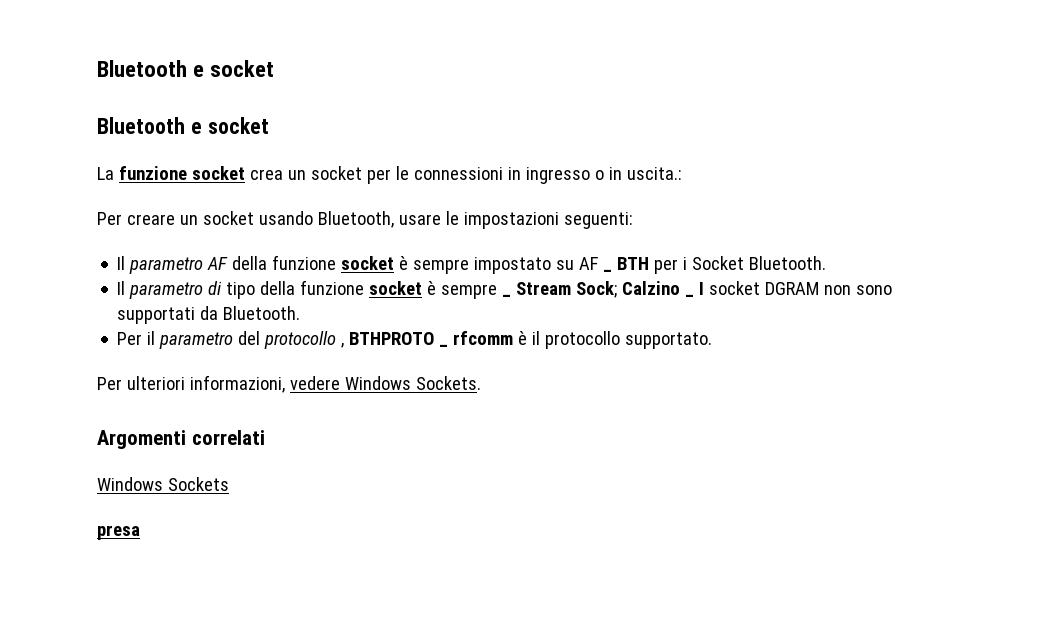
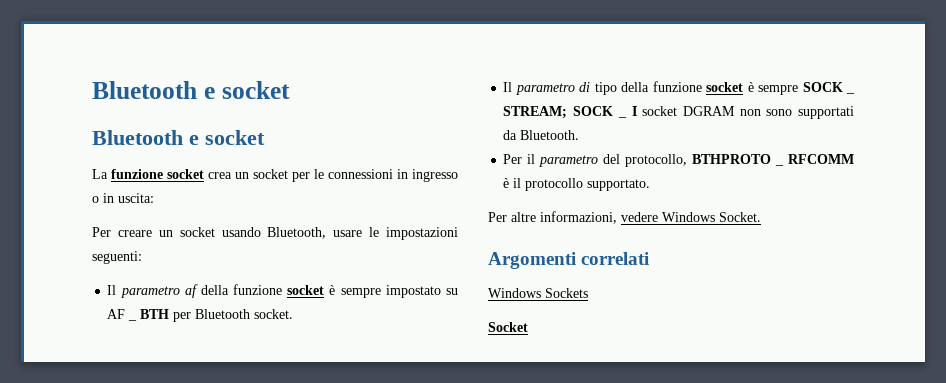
- La funzione socket crea un socket per le connessioni in ingresso o in uscita.:
+ La funzione socket crea un socket per le connessioni in ingresso o in uscita:
- Il parametro AF della funzione socket è sempre impostato su AF _ BTH per i Socket Bluetooth.
+ Il parametro af della funzione socket è sempre impostato su AF _ BTH per Bluetooth socket.
- Il parametro di tipo della funzione socket è sempre _ Stream Sock; Calzino _ I socket DGRAM non sono supportati da Bluetooth.
+ Il parametro di tipo della funzione socket è sempre SOCK _ STREAM; SOCK _ I socket DGRAM non sono supportati da Bluetooth.
- Per il parametro del protocollo , BTHPROTO _ rfcomm è il protocollo supportato.
+ Per il parametro del protocollo, BTHPROTO _ RFCOMM è il protocollo supportato.
- Per ulteriori informazioni, vedere Windows Sockets.
+ Per altre informazioni, vedere Windows Socket.
- presa
+ Socket

